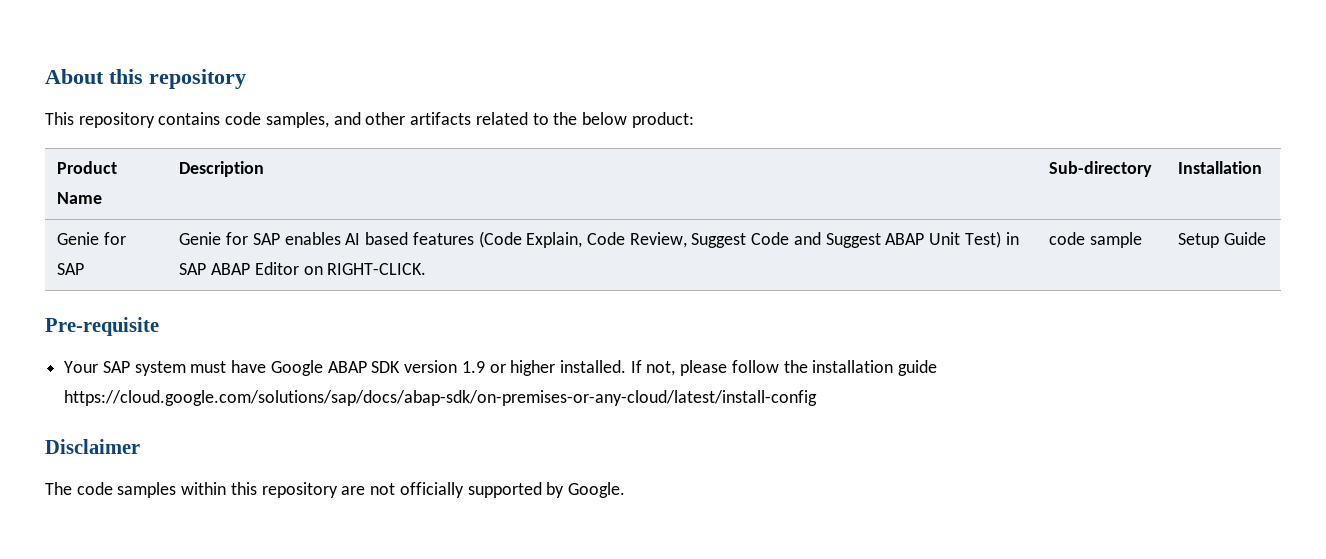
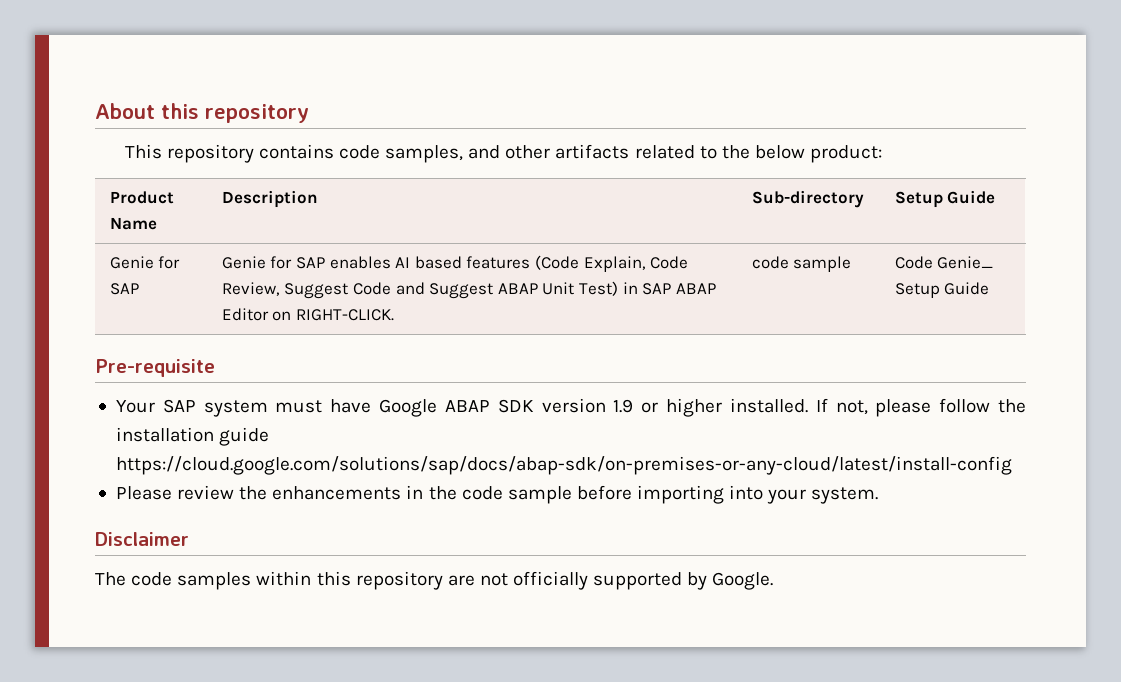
- Product Name | Description | Sub-directory | Installation
+ Product Name | Description | Sub-directory | Setup Guide
- Genie for SAP | Genie for SAP enables AI based features (Code Explain, Code Review, Suggest Code and Suggest ABAP Unit Test) in SAP ABAP Editor on RIGHT-CLICK. | code sample | Setup Guide
+ Genie for SAP | Genie for SAP enables AI based features (Code Explain, Code Review, Suggest Code and Suggest ABAP Unit Test) in SAP ABAP Editor on RIGHT-CLICK. | code sample | Code Genie_ Setup Guide
+ Please review the enhancements in the code sample before importing into your system.

